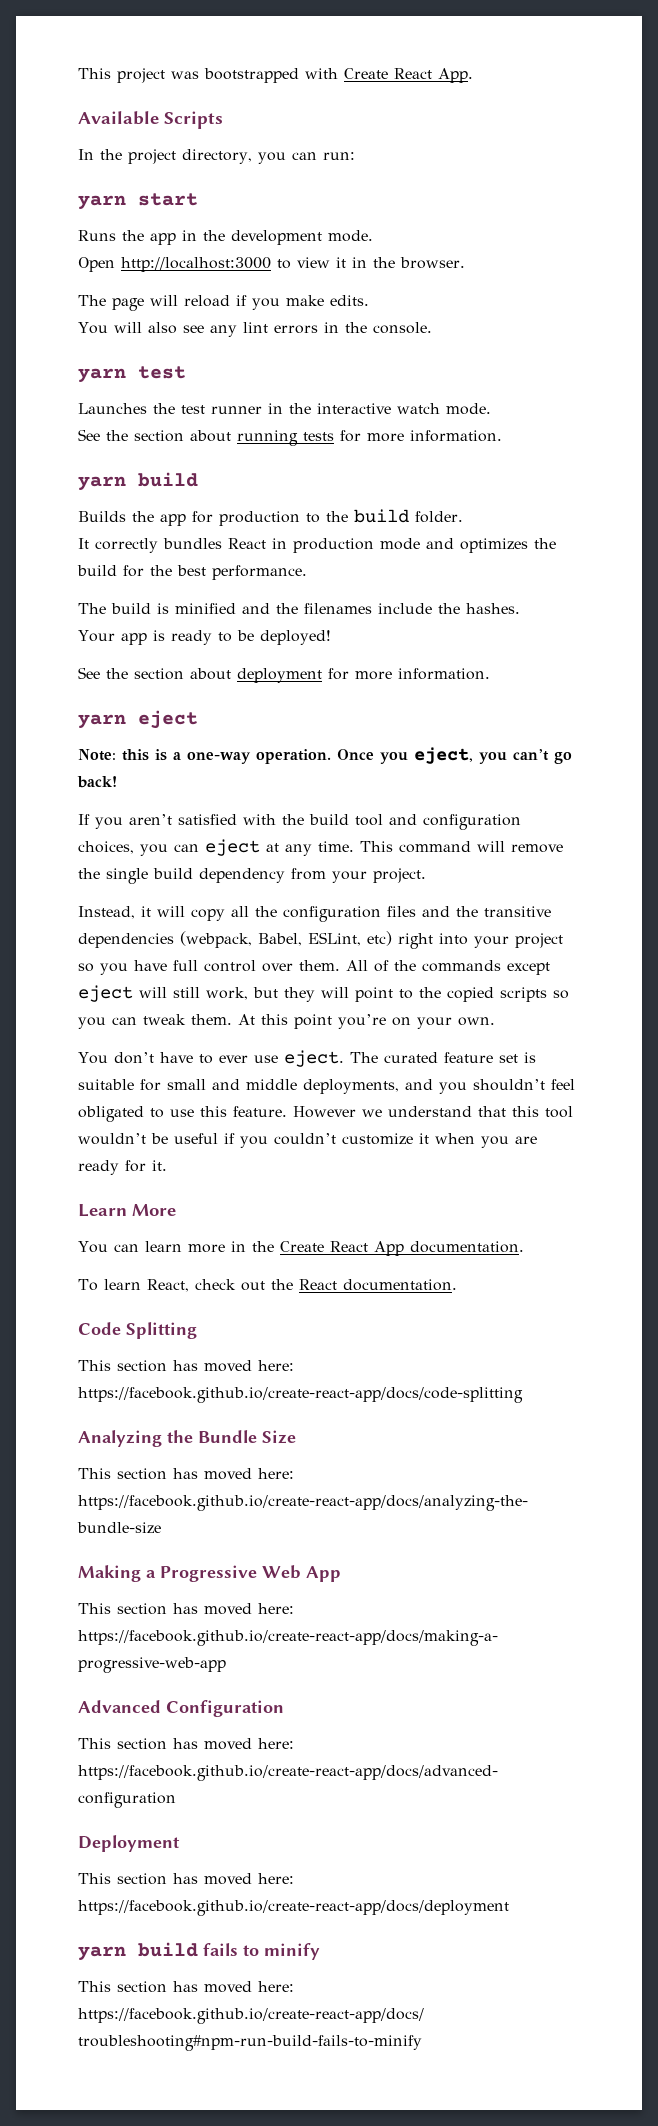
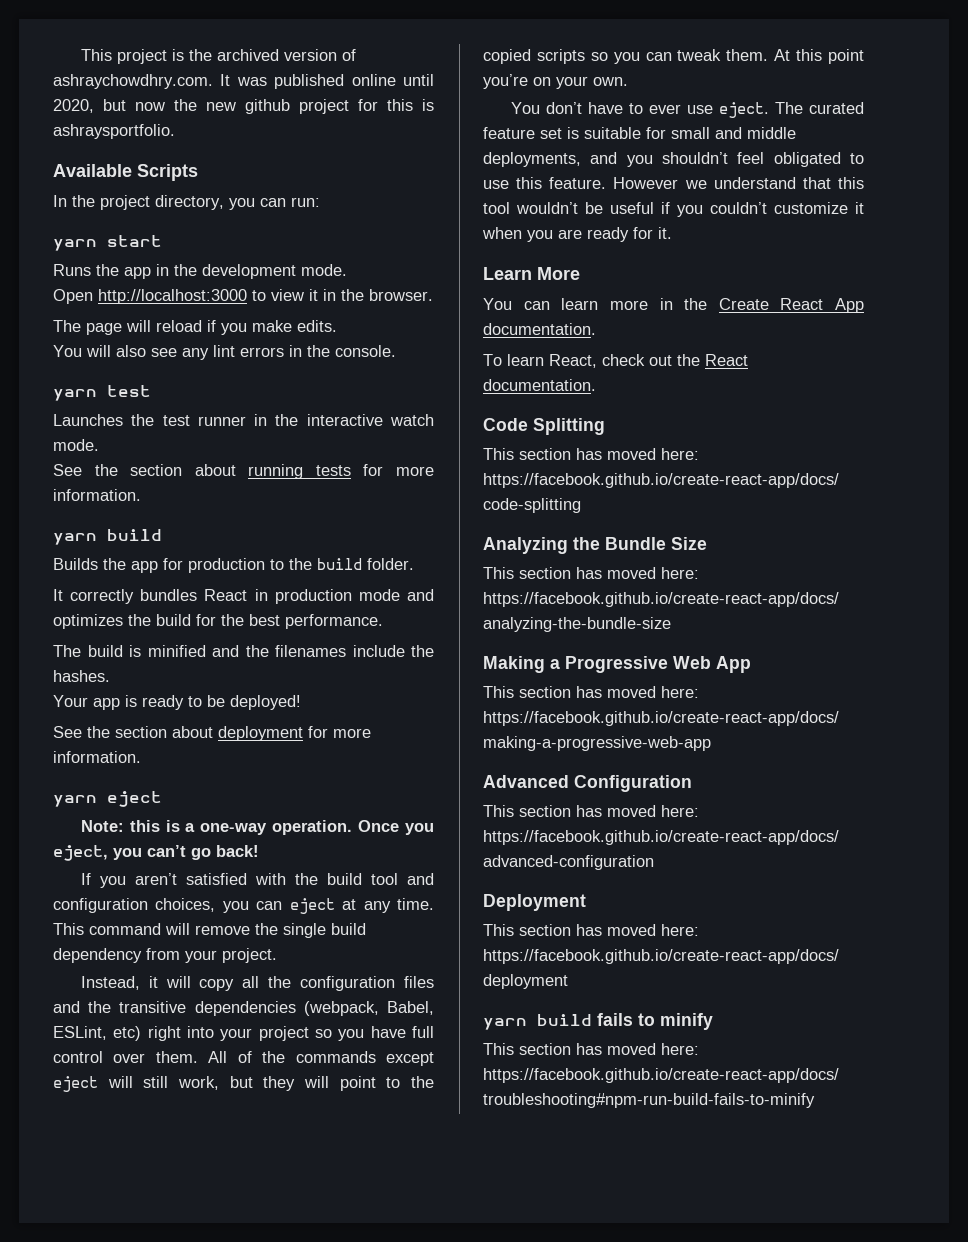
- This project was bootstrapped with Create React App.
+ This project is the archived version of ashraychowdhry.com. It was published online until 2020, but now the new github project for this is ashraysportfolio.

